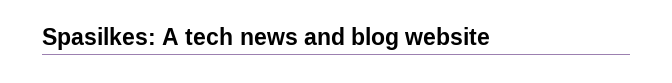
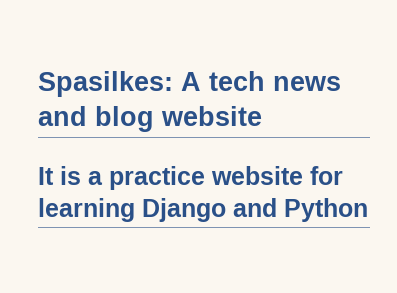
+ It is a practice website for learning Django and Python

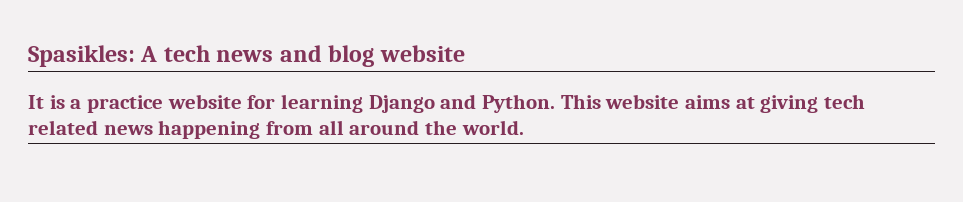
- Spasilkes: A tech news and blog website
+ Spasikles: A tech news and blog website
- It is a practice website for learning Django and Python
+ It is a practice website for learning Django and Python. This website aims at giving tech related news happening from all around the world.

